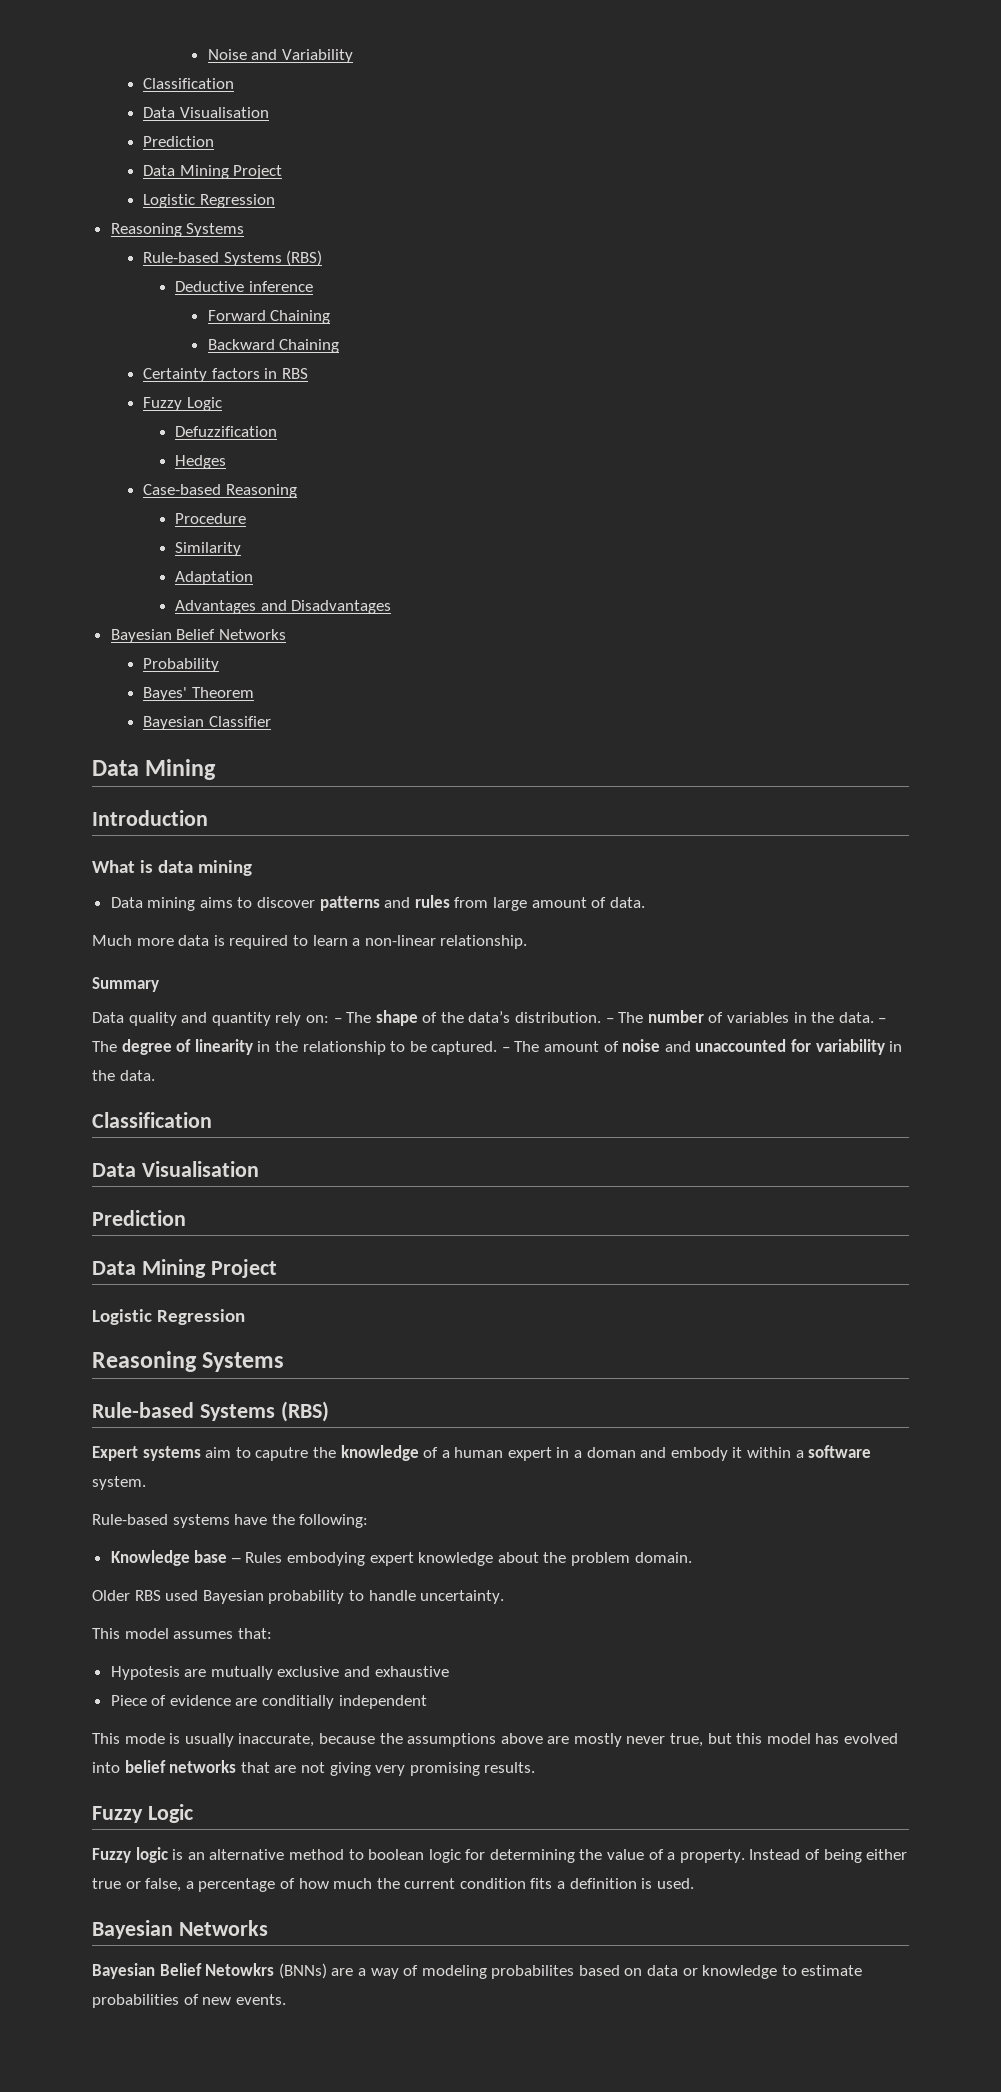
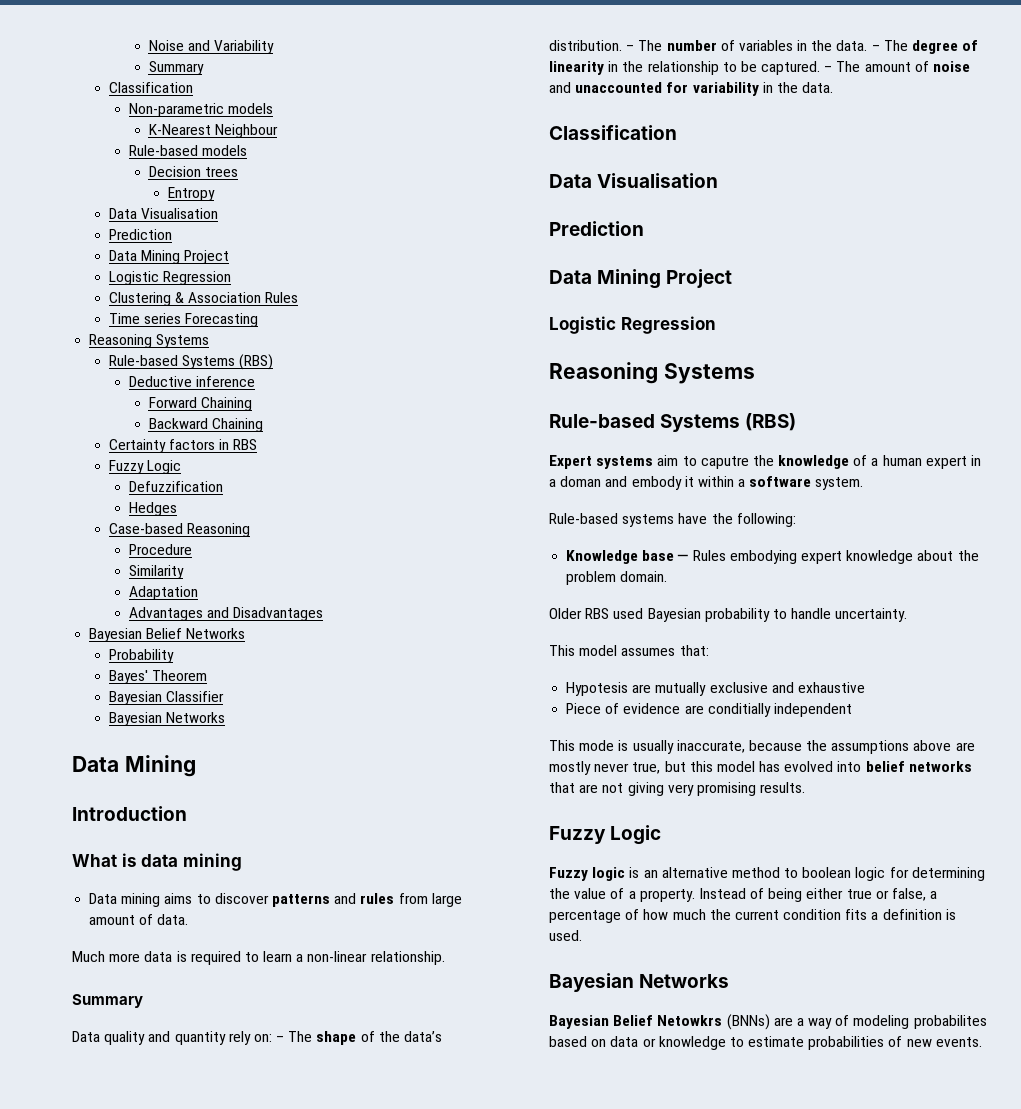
  Noise and Variability
+ Summary
  Classification
+ Non-parametric models
+ K-Nearest Neighbour
+ Rule-based models
+ Decision trees
+ Entropy
  Data Visualisation
  Prediction
  Data Mining Project
  Logistic Regression
+ Clustering & Association Rules
+ Time series Forecasting
  Bayesian Classifier
+ Bayesian Networks

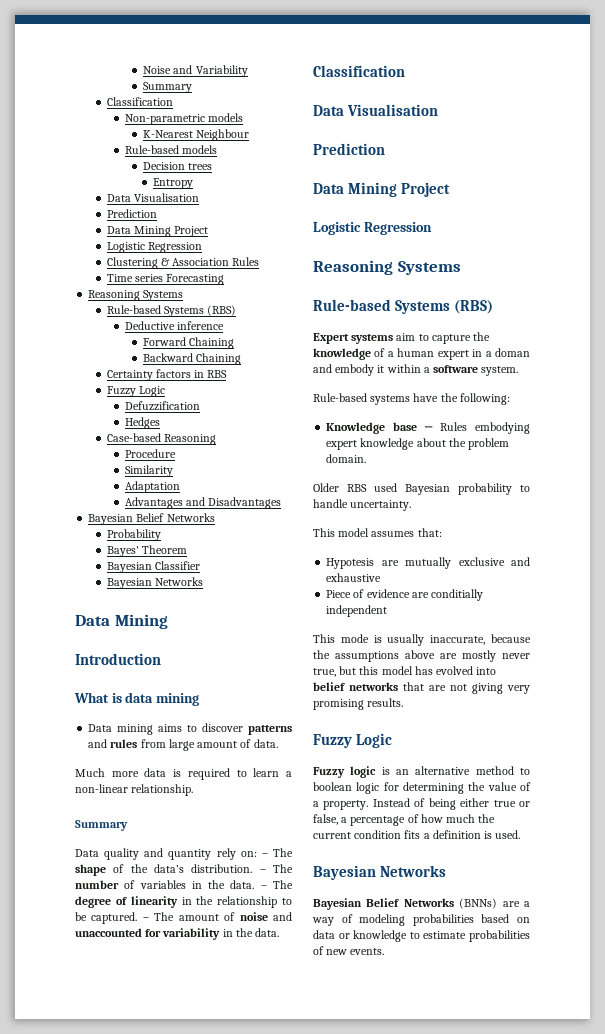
- Expert systems aim to caputre the knowledge of a human expert in a doman and embody it within a software system.
+ Expert systems aim to capture the knowledge of a human expert in a doman and embody it within a software system.
- Bayesian Belief Netowkrs (BNNs) are a way of modeling probabilites based on data or knowledge to estimate probabilities of new events.
+ Bayesian Belief Networks (BNNs) are a way of modeling probabilities based on data or knowledge to estimate probabilities of new events.

